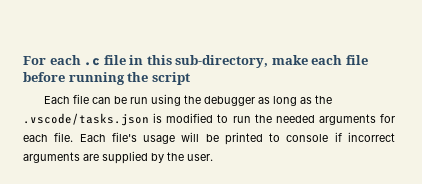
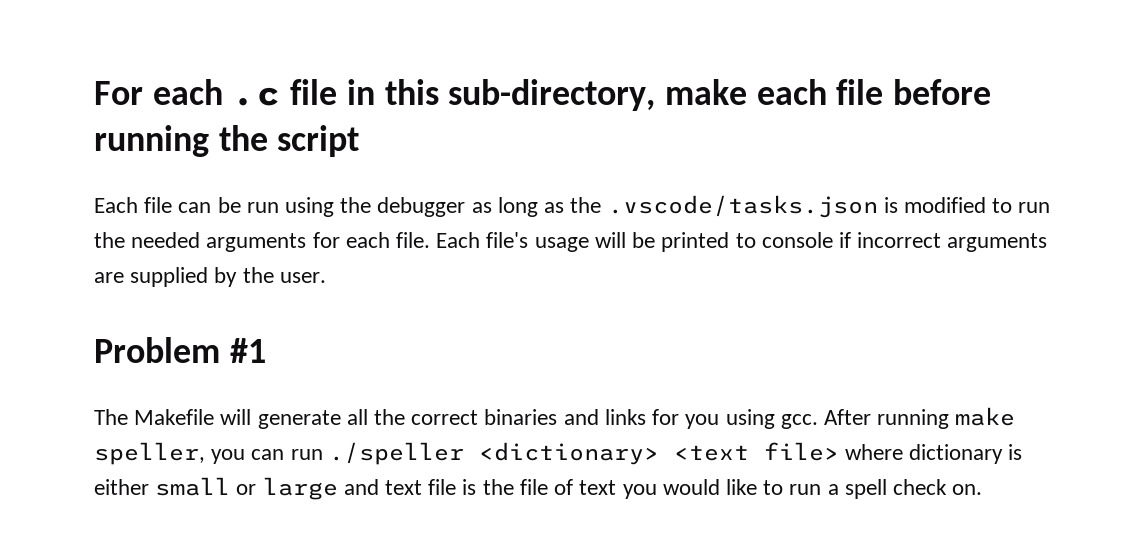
+ Problem #1
+ The Makefile will generate all the correct binaries and links for you using gcc. After running make speller, you can run ./speller <dictionary> <text file> where dictionary is either small or large and text file is the file of text you would like to run a spell check on.

